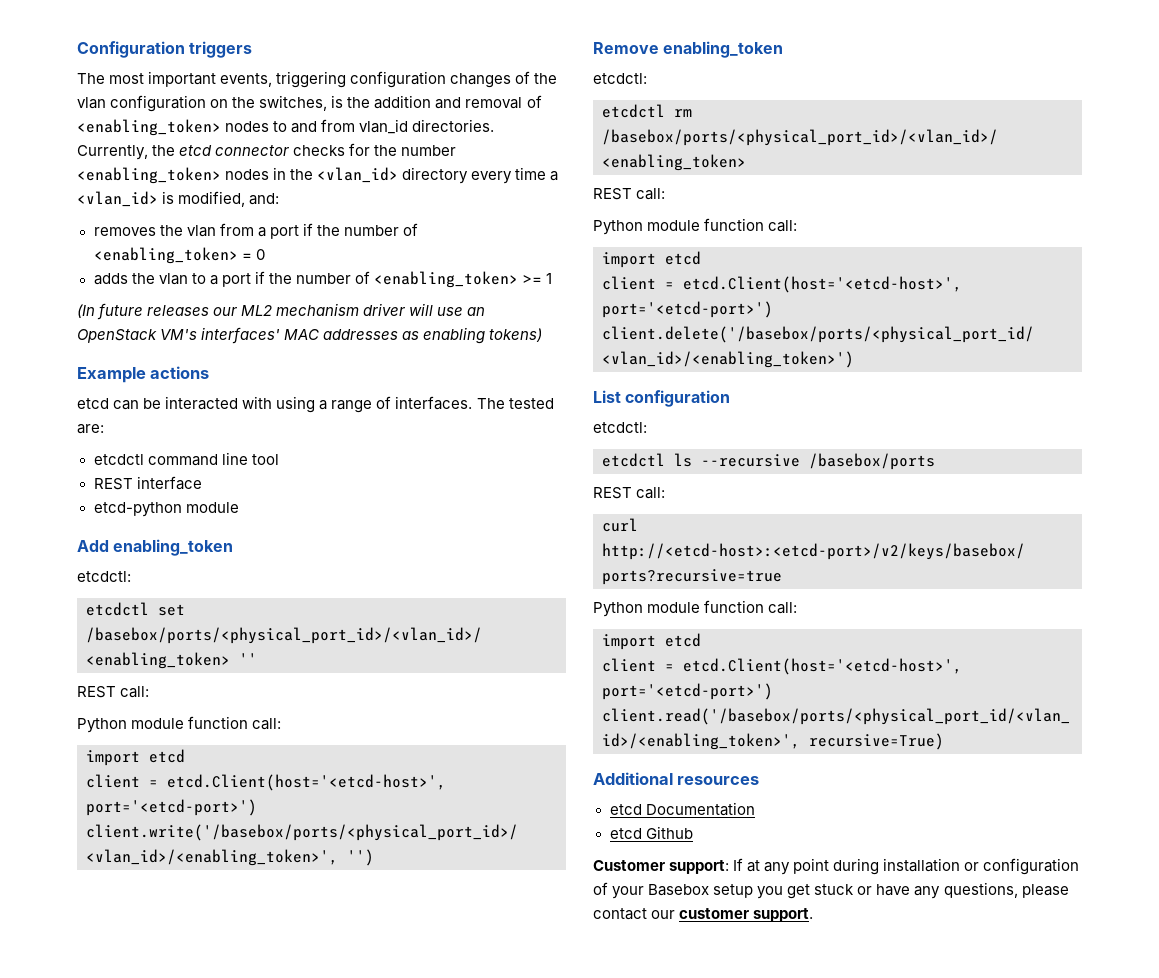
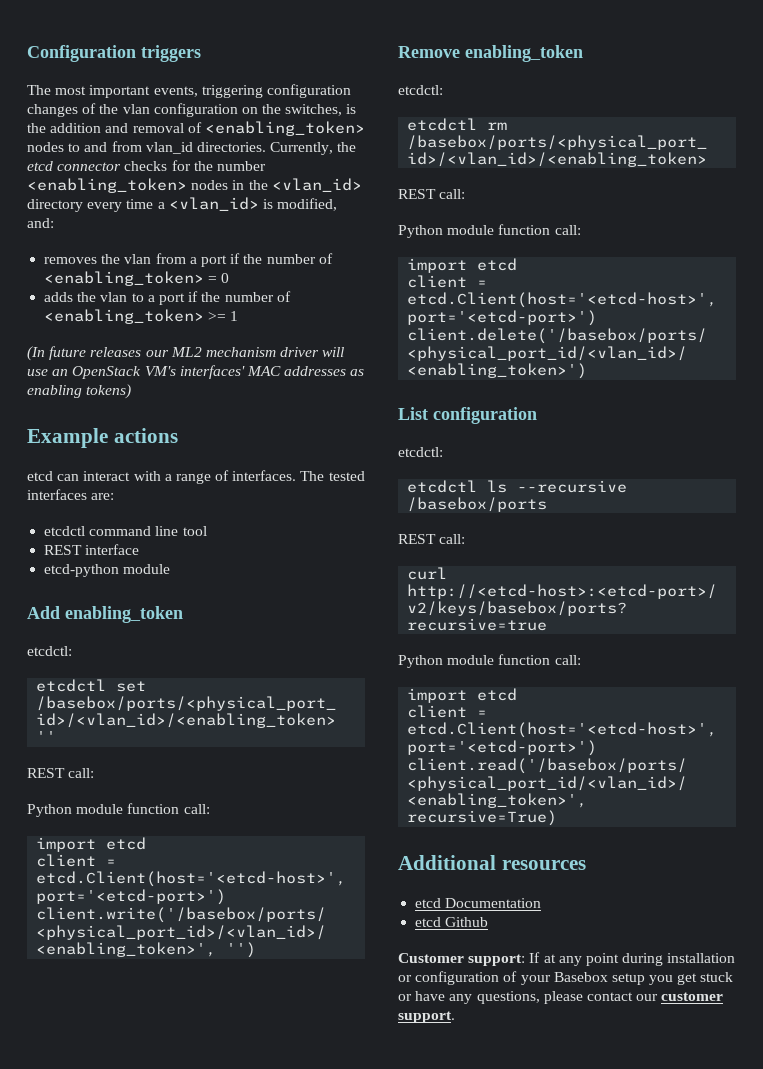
- etcd can be interacted with using a range of interfaces.
+ etcd can interact with a range of interfaces.
- The tested are:
+ The tested interfaces are:

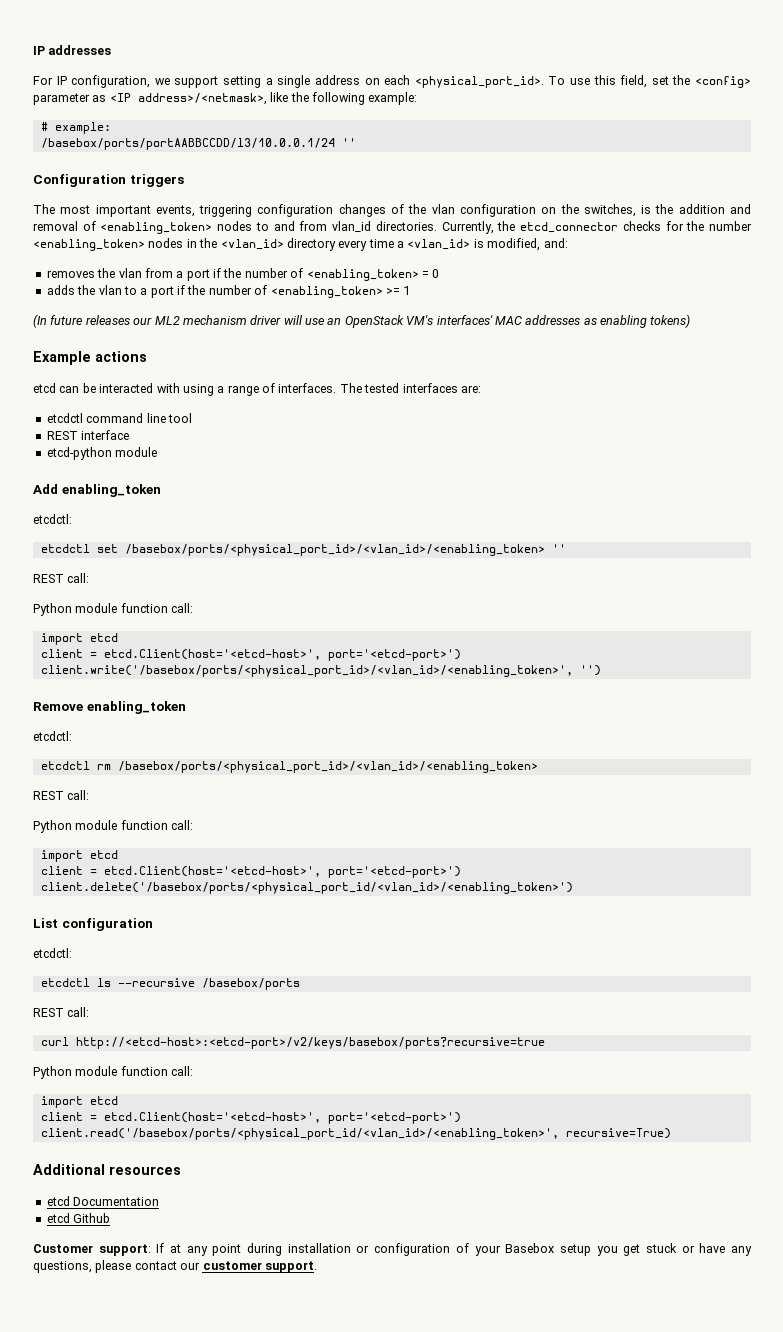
+ IP addresses
+ For IP configuration, we support setting a single address on each <physical_port_id>. To use this field, set the <config> parameter as <IP address>/<netmask>, like the following example:
+ # example:
+ /basebox/ports/portAABBCCDD/l3/10.0.0.1/24 ''
- Currently, the etcd connector checks for the number <enabling_token> nodes in the <vlan_id> directory every time a <vlan_id> is modified, and:
+ Currently, the etcd_connector checks for the number <enabling_token> nodes in the <vlan_id> directory every time a <vlan_id> is modified, and:
- etcd can interact with a range of interfaces.
+ etcd can be interacted with using a range of interfaces.

